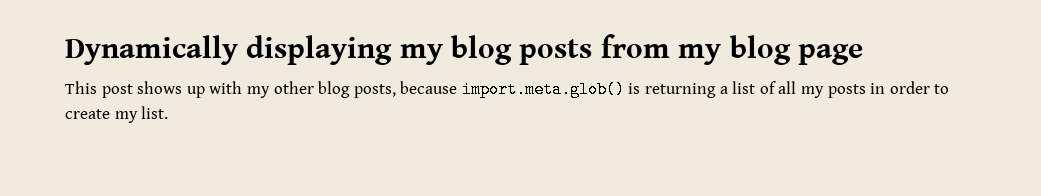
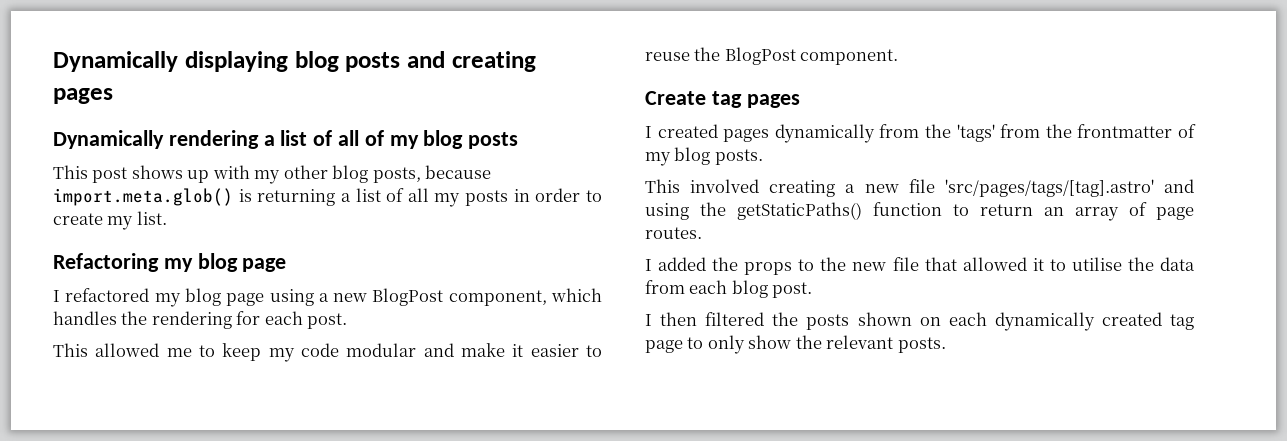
- Dynamically displaying my blog posts from my blog page
+ Dynamically displaying blog posts and creating pages
+ Dynamically rendering a list of all of my blog posts
+ Refactoring my blog page
+ I refactored my blog page using a new BlogPost component, which handles the rendering for each post.
+ This allowed me to keep my code modular and make it easier to reuse the BlogPost component.
+ Create tag pages
+ I created pages dynamically from the 'tags' from the frontmatter of my blog posts.
+ This involved creating a new file 'src/pages/tags/[tag].astro' and using the getStaticPaths() function to return an array of page routes.
+ I added the props to the new file that allowed it to utilise the data from each blog post.
+ I then filtered the posts shown on each dynamically created tag page to only show the relevant posts.

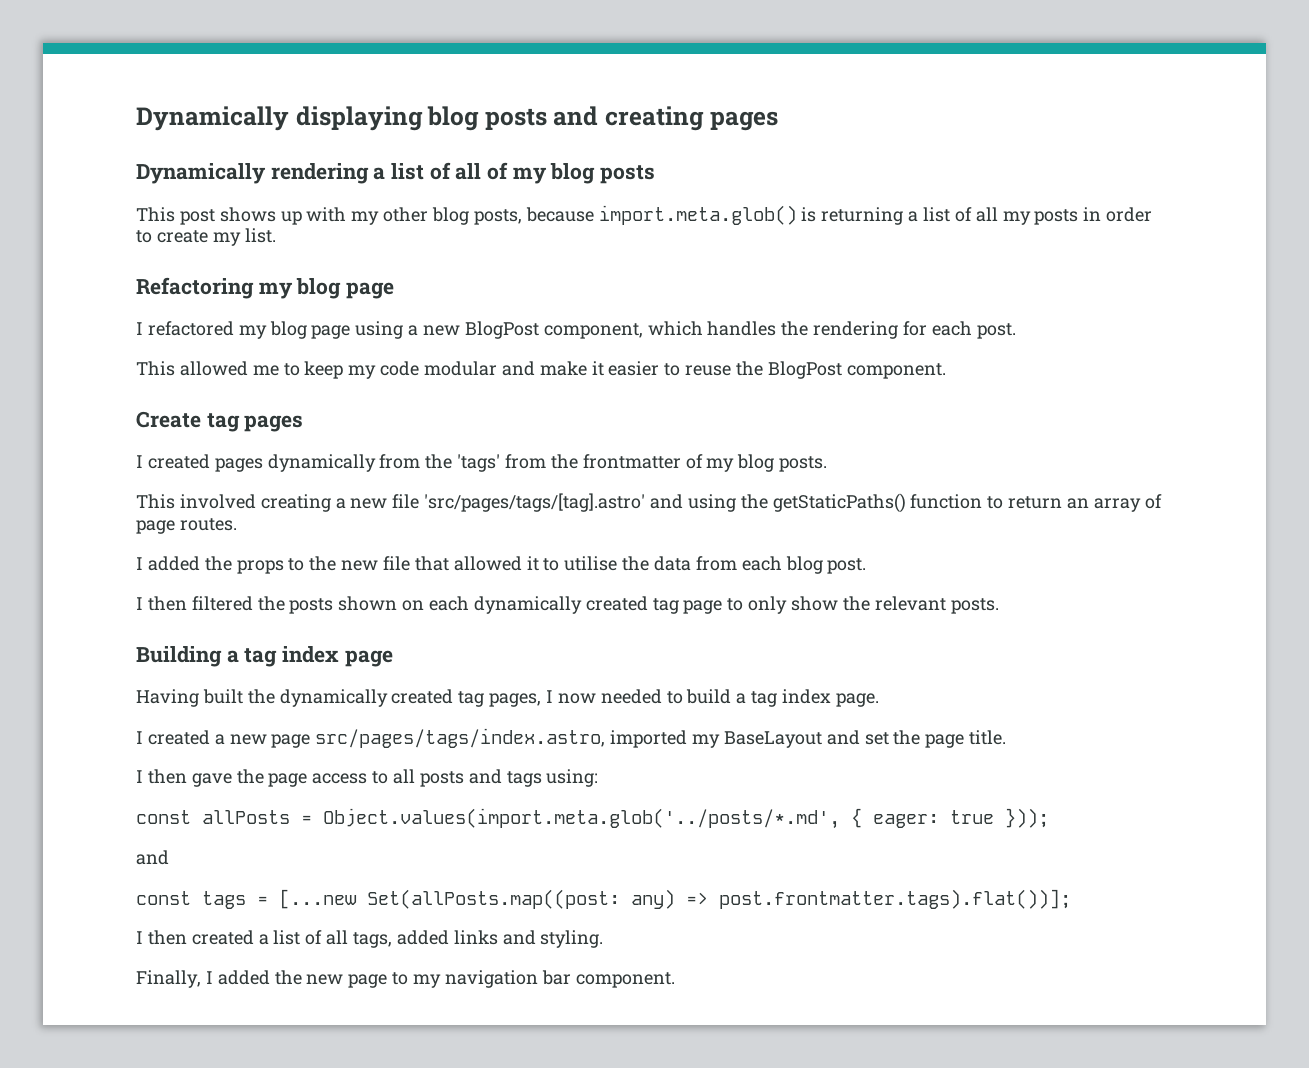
+ Building a tag index page
+ Having built the dynamically created tag pages, I now needed to build a tag index page.
+ I created a new page src/pages/tags/index.astro, imported my BaseLayout and set the page title.
+ I then gave the page access to all posts and tags using:
+ const allPosts = Object.values(import.meta.glob('../posts/*.md', { eager: true }));
+ and
+ const tags = [...new Set(allPosts.map((post: any) => post.frontmatter.tags).flat())];
+ I then created a list of all tags, added links and styling.
+ Finally, I added the new page to my navigation bar component.

